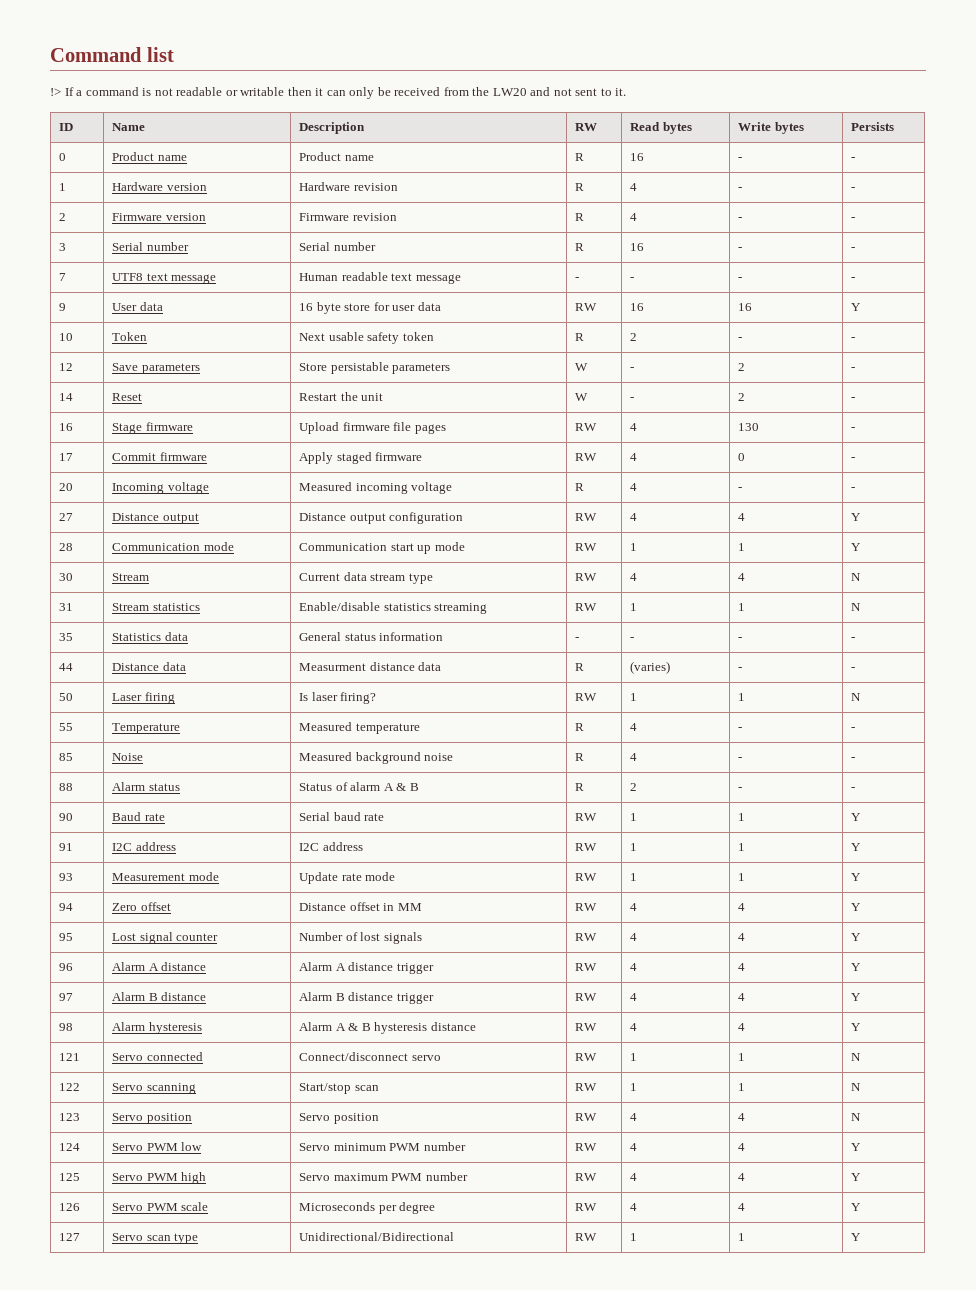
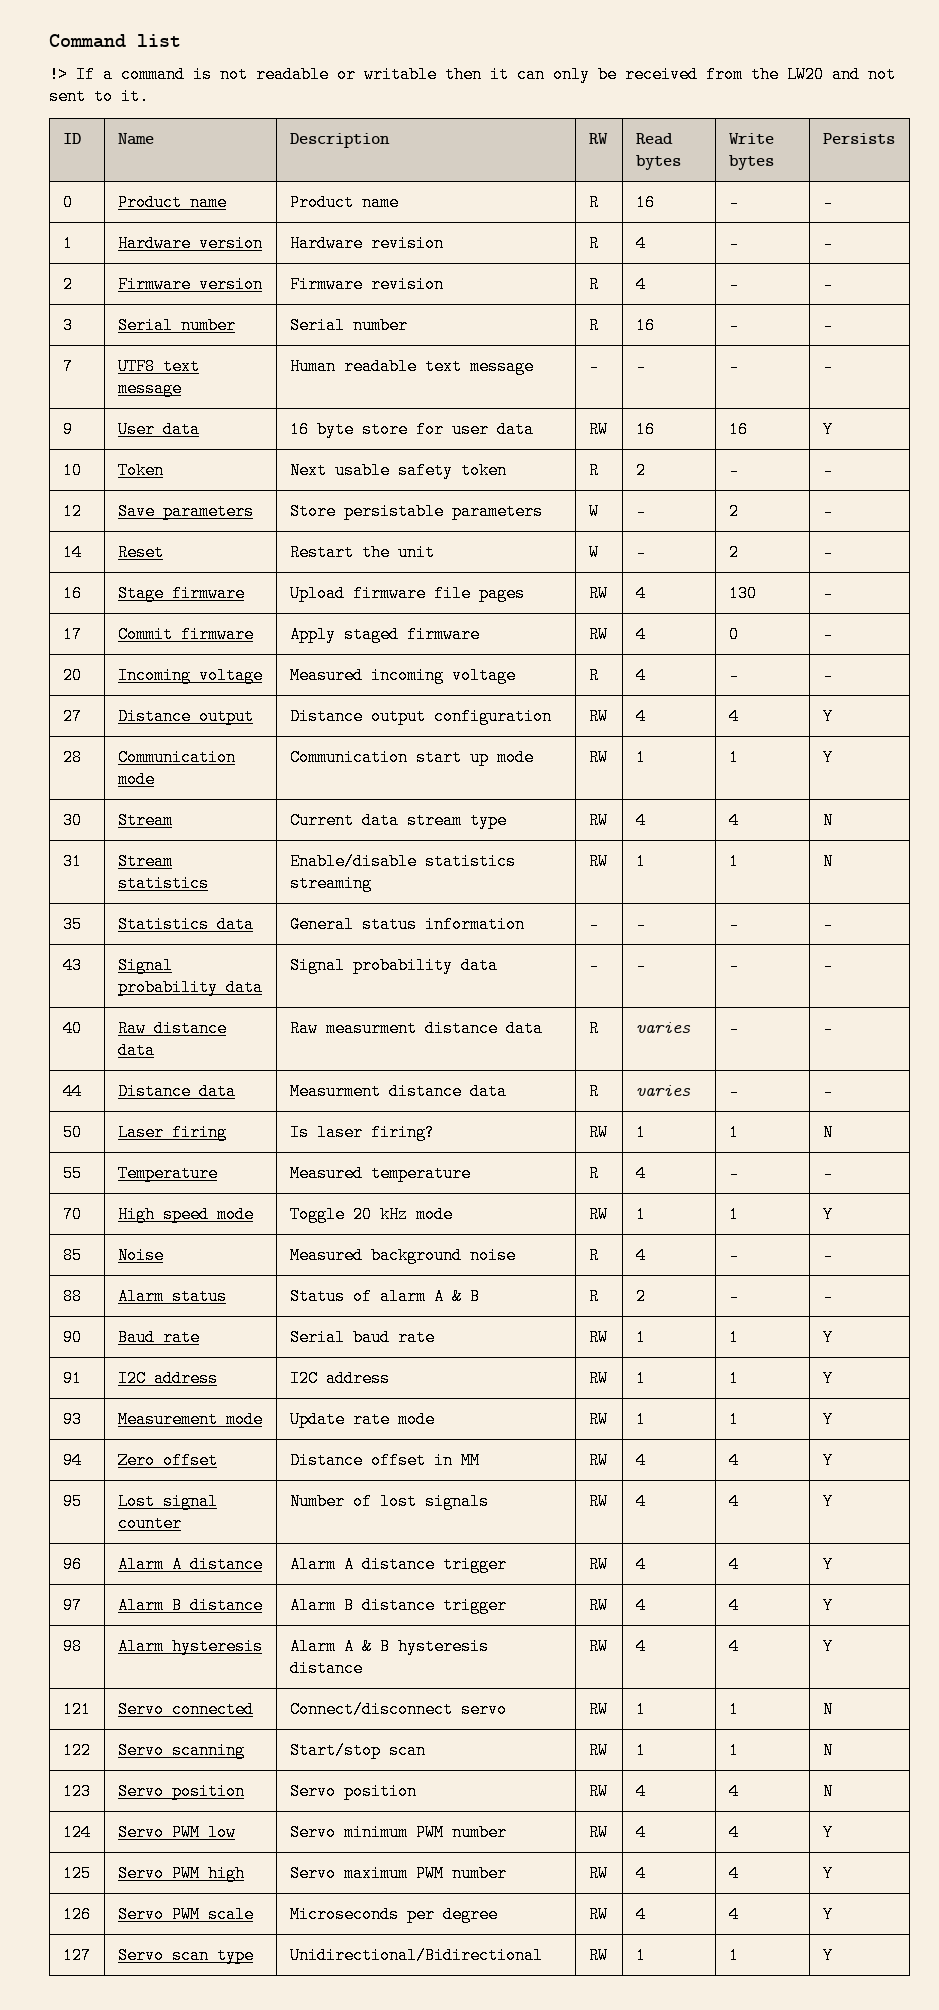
+ 43 | Signal probability data | Signal probability data | - | - | - | -
+ 40 | Raw distance data | Raw measurment distance data | R | varies | - | -
- 44 | Distance data | Measurment distance data | R | (varies) | - | -
+ 44 | Distance data | Measurment distance data | R | varies | - | -
+ 70 | High speed mode | Toggle 20 kHz mode | RW | 1 | 1 | Y

